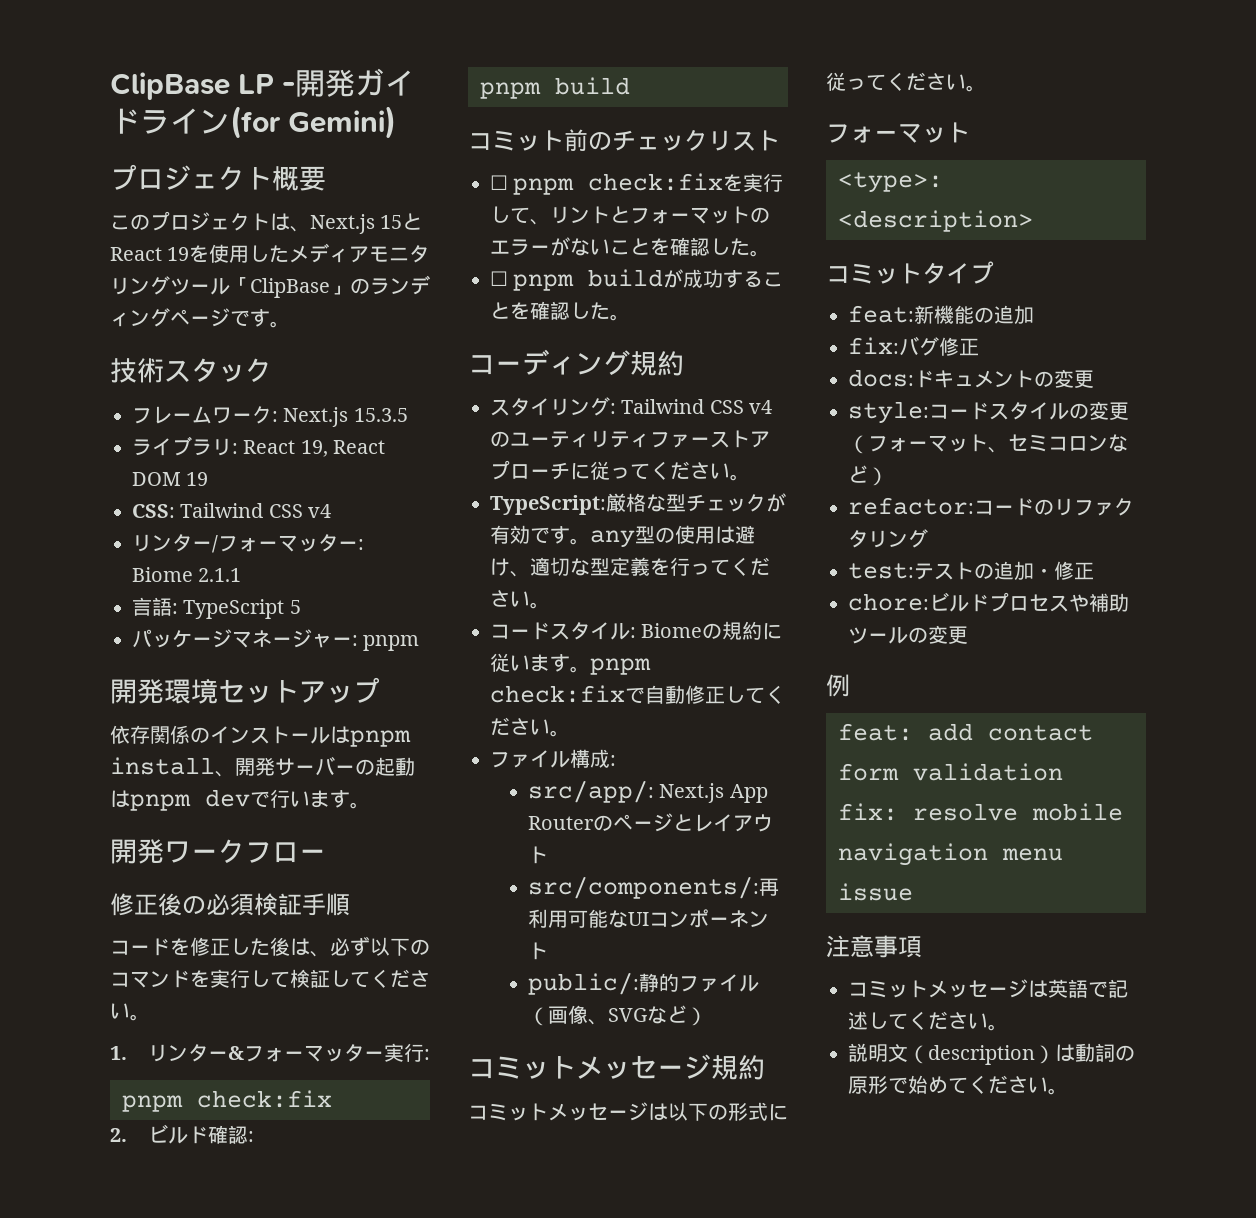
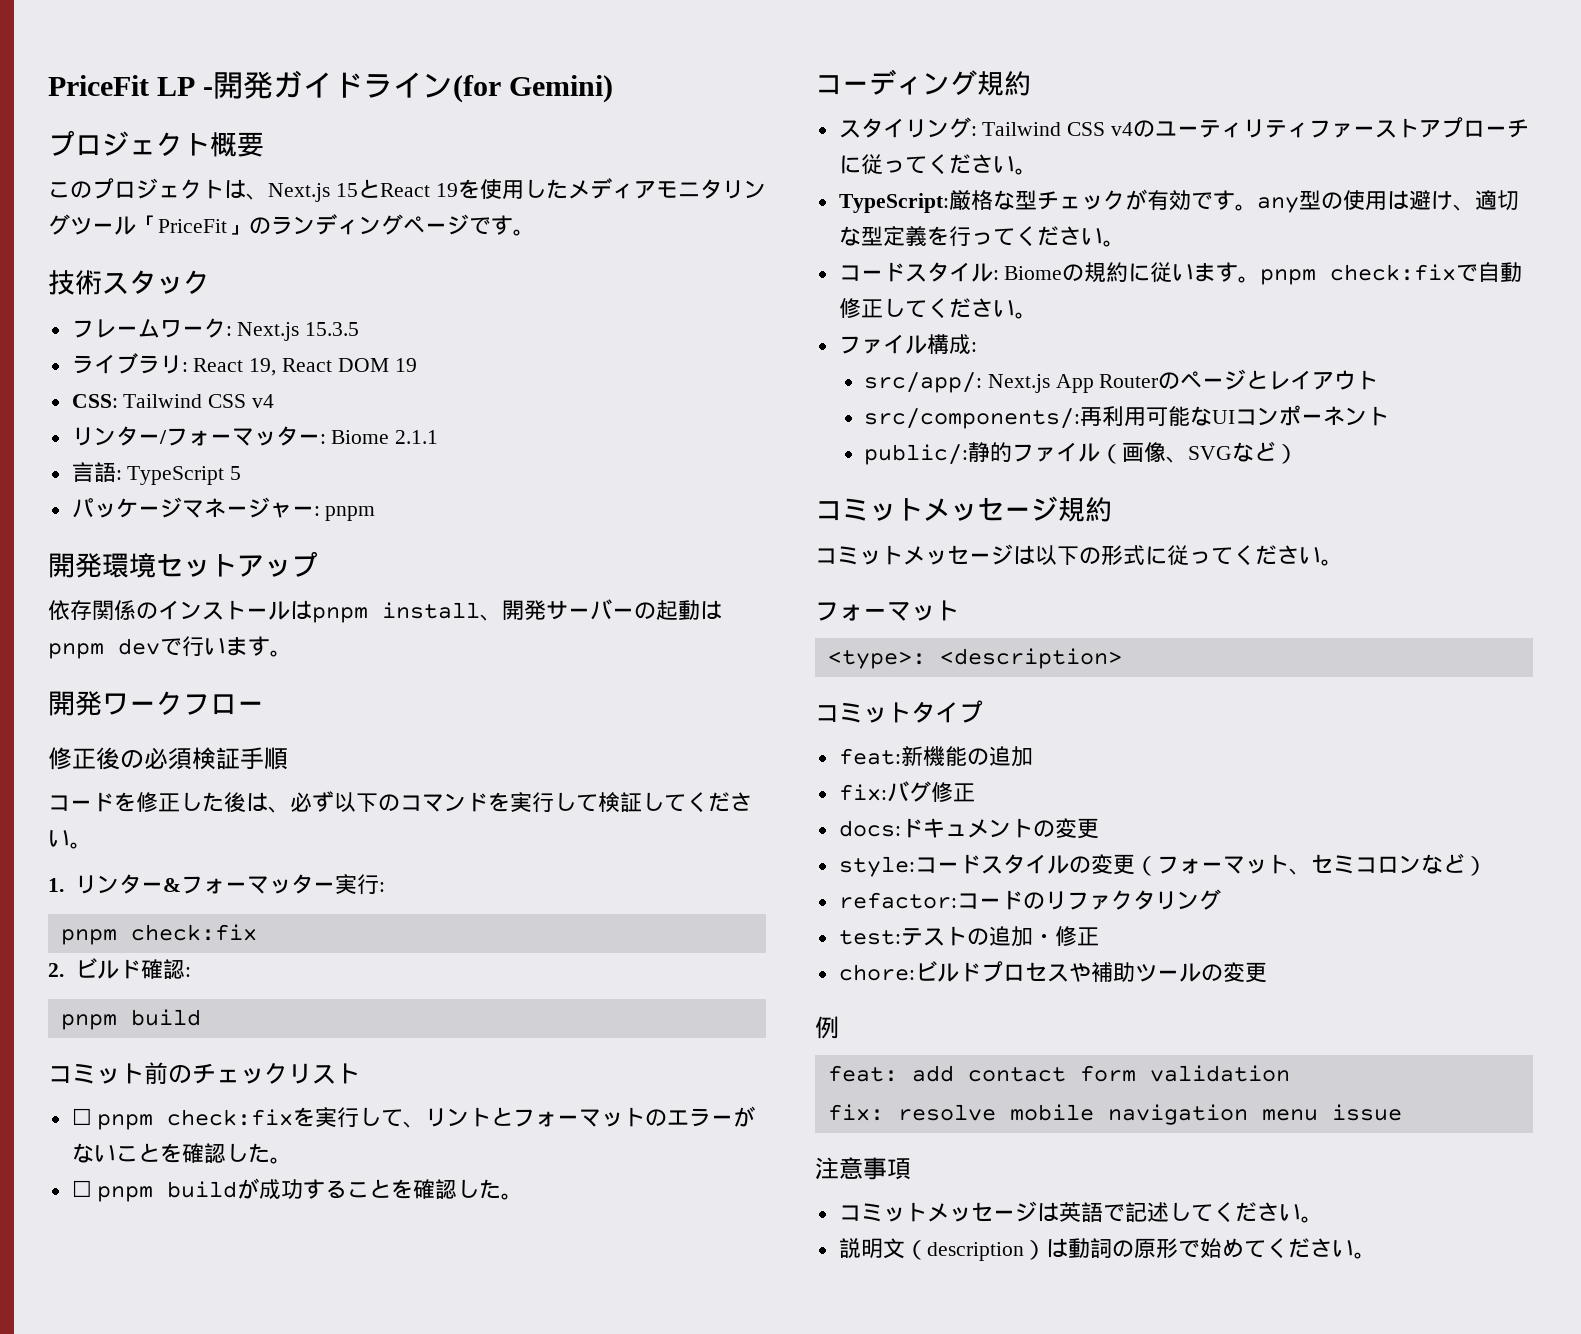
- ClipBase LP -開発ガイドライン(for Gemini)
+ PriceFit LP -開発ガイドライン(for Gemini)
- このプロジェクトは、Next.js 15とReact 19を使用したメディアモニタリングツール「ClipBase」のランディングページです。
+ このプロジェクトは、Next.js 15とReact 19を使用したメディアモニタリングツール「PriceFit」のランディングページです。

